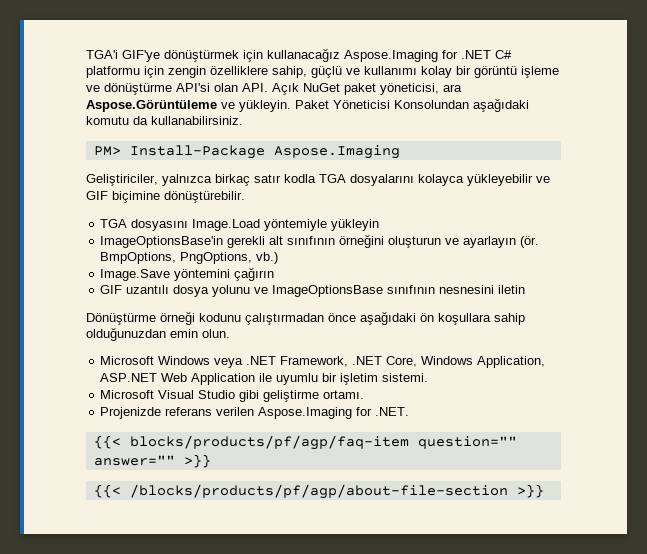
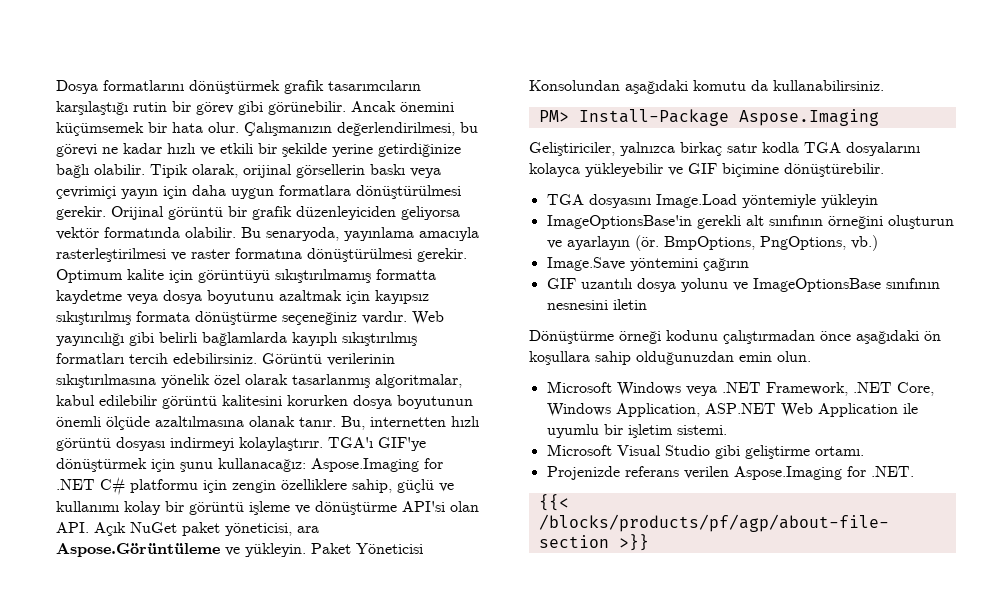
- TGA'i GIF'ye dönüştürmek için kullanacağız Aspose.Imaging for .NET C# platformu için zengin özelliklere sahip, güçlü ve kullanımı kolay bir görüntü işleme ve dönüştürme API'si olan API. Açık NuGet paket yöneticisi, ara Aspose.Görüntüleme ve yükleyin.
+ Dosya formatlarını dönüştürmek grafik tasarımcıların karşılaştığı rutin bir görev gibi görünebilir. Ancak önemini küçümsemek bir hata olur. Çalışmanızın değerlendirilmesi, bu görevi ne kadar hızlı ve etkili bir şekilde yerine getirdiğinize bağlı olabilir. Tipik olarak, orijinal görsellerin baskı veya çevrimiçi yayın için daha uygun formatlara dönüştürülmesi gerekir. Orijinal görüntü bir grafik düzenleyiciden geliyorsa vektör formatında olabilir. Bu senaryoda, yayınlama amacıyla rasterleştirilmesi ve raster formatına dönüştürülmesi gerekir. Optimum kalite için görüntüyü sıkıştırılmamış formatta kaydetme veya dosya boyutunu azaltmak için kayıpsız sıkıştırılmış formata dönüştürme seçeneğiniz vardır. Web yayıncılığı gibi belirli bağlamlarda kayıplı sıkıştırılmış formatları tercih edebilirsiniz. Görüntü verilerinin sıkıştırılmasına yönelik özel olarak tasarlanmış algoritmalar, kabul edilebilir görüntü kalitesini korurken dosya boyutunun önemli ölçüde azaltılmasına olanak tanır. Bu, internetten hızlı görüntü dosyası indirmeyi kolaylaştırır. TGA'ı GIF'ye dönüştürmek için şunu kullanacağız: Aspose.Imaging for .NET C# platformu için zengin özelliklere sahip, güçlü ve kullanımı kolay bir görüntü işleme ve dönüştürme API'si olan API. Açık NuGet paket yöneticisi, ara Aspose.Görüntüleme ve yükleyin.
- {{< blocks/products/pf/agp/faq-item question="" answer="" >}}

